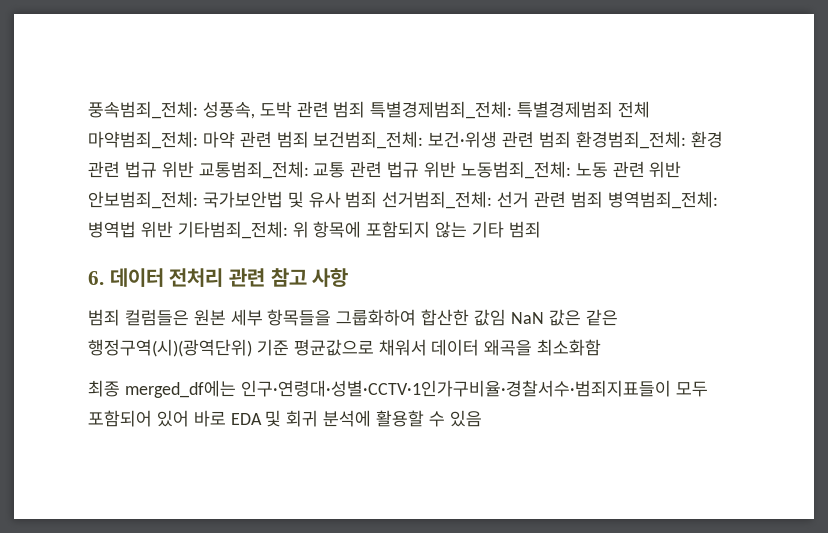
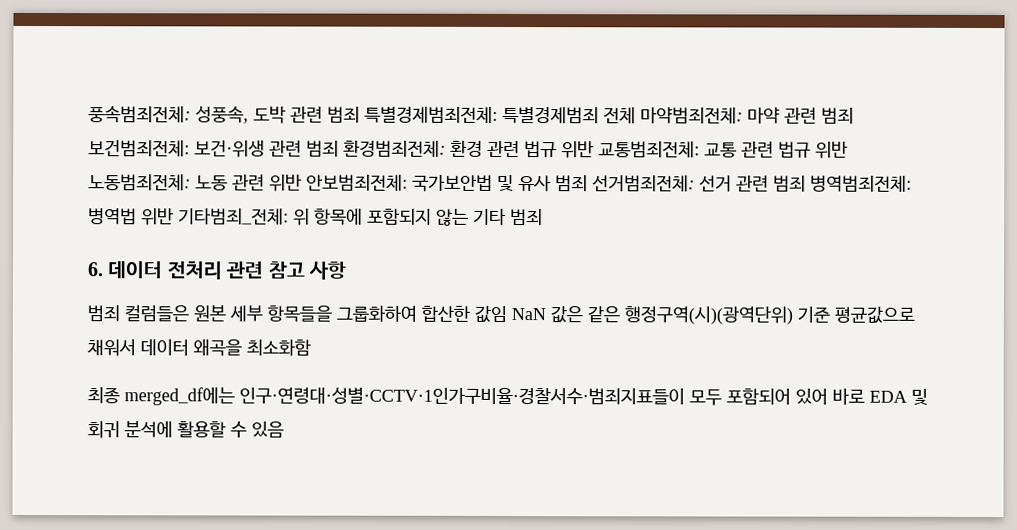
- 풍속범죄_전체: 성풍속, 도박 관련 범죄 특별경제범죄_전체: 특별경제범죄 전체 마약범죄_전체: 마약 관련 범죄 보건범죄_전체: 보건·위생 관련 범죄 환경범죄_전체: 환경 관련 법규 위반 교통범죄_전체: 교통 관련 법규 위반 노동범죄_전체: 노동 관련 위반 안보범죄_전체: 국가보안법 및 유사 범죄 선거범죄_전체: 선거 관련 범죄 병역범죄_전체: 병역법 위반 기타범죄_전체: 위 항목에 포함되지 않는 기타 범죄
+ 풍속범죄전체: 성풍속, 도박 관련 범죄 특별경제범죄전체: 특별경제범죄 전체 마약범죄전체: 마약 관련 범죄 보건범죄전체: 보건·위생 관련 범죄 환경범죄전체: 환경 관련 법규 위반 교통범죄전체: 교통 관련 법규 위반 노동범죄전체: 노동 관련 위반 안보범죄전체: 국가보안법 및 유사 범죄 선거범죄전체: 선거 관련 범죄 병역범죄전체: 병역법 위반 기타범죄_전체: 위 항목에 포함되지 않는 기타 범죄

